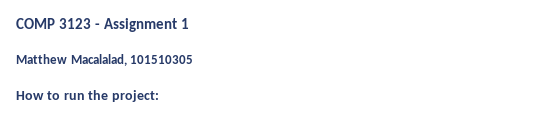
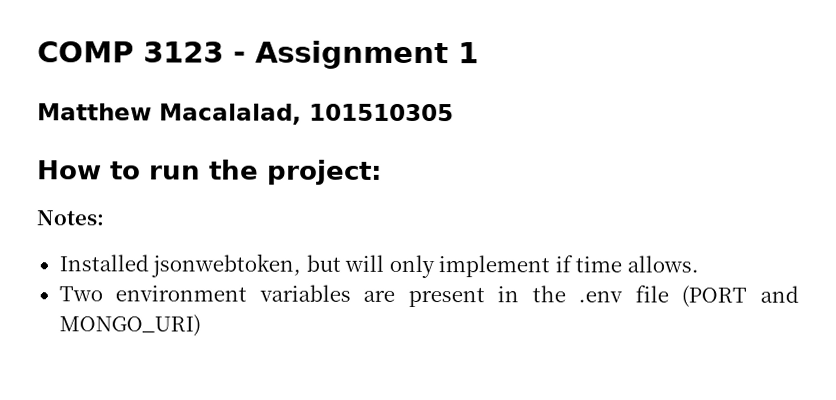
+ Notes:
+ Installed jsonwebtoken, but will only implement if time allows.
+ Two environment variables are present in the .env file (PORT and MONGO_URI)

